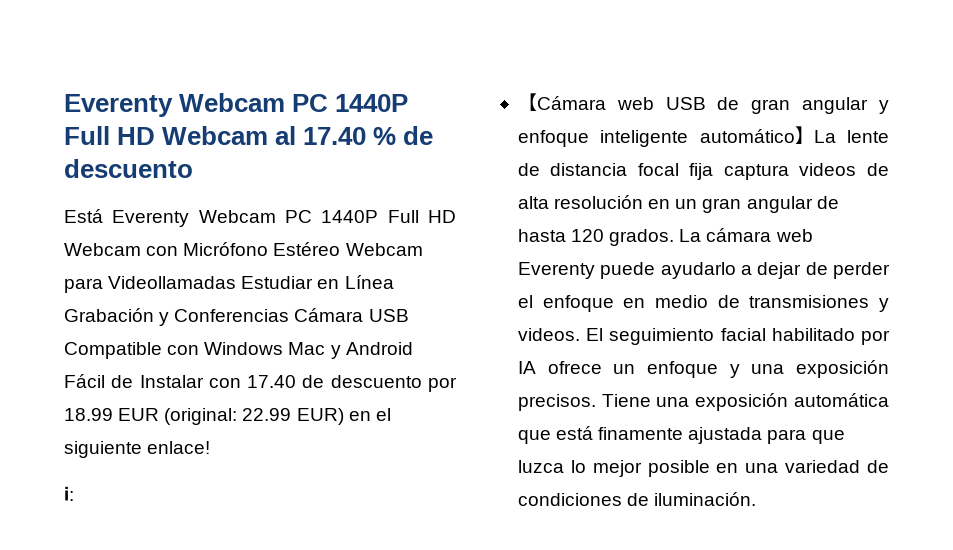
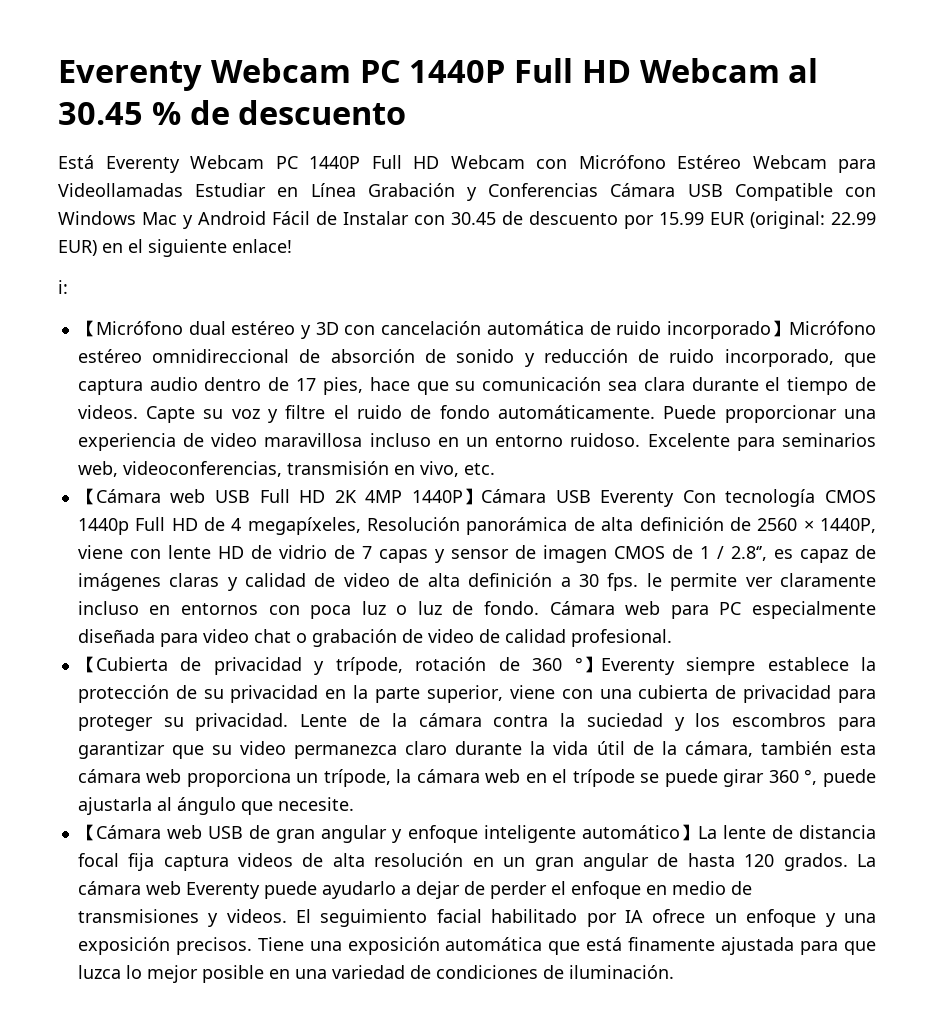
- Everenty Webcam PC 1440P Full HD Webcam al 17.40 % de descuento
+ Everenty Webcam PC 1440P Full HD Webcam al 30.45 % de descuento
- Está Everenty Webcam PC 1440P Full HD Webcam con Micrófono Estéreo Webcam para Videollamadas Estudiar en Línea Grabación y Conferencias Cámara USB Compatible con Windows Mac y Android Fácil de Instalar con 17.40 de descuento por 18.99 EUR (original: 22.99 EUR) en el siguiente enlace!
+ Está Everenty Webcam PC 1440P Full HD Webcam con Micrófono Estéreo Webcam para Videollamadas Estudiar en Línea Grabación y Conferencias Cámara USB Compatible con Windows Mac y Android Fácil de Instalar con 30.45 de descuento por 15.99 EUR (original: 22.99 EUR) en el siguiente enlace!
+ 【Micrófono dual estéreo y 3D con cancelación automática de ruido incorporado】Micrófono estéreo omnidireccional de absorción de sonido y reducción de ruido incorporado, que captura audio dentro de 17 pies, hace que su comunicación sea clara durante el tiempo de videos. Capte su voz y filtre el ruido de fondo automáticamente. Puede proporcionar una experiencia de video maravillosa incluso en un entorno ruidoso. Excelente para seminarios web, videoconferencias, transmisión en vivo, etc.
+ 【Cámara web USB Full HD 2K 4MP 1440P】Cámara USB Everenty Con tecnología CMOS 1440p Full HD de 4 megapíxeles, Resolución panorámica de alta definición de 2560 × 1440P, viene con lente HD de vidrio de 7 capas y sensor de imagen CMOS de 1 / 2.8‘’, es capaz de imágenes claras y calidad de video de alta definición a 30 fps. le permite ver claramente incluso en entornos con poca luz o luz de fondo. Cámara web para PC especialmente diseñada para video chat o grabación de video de calidad profesional.
+ 【Cubierta de privacidad y trípode, rotación de 360 °】Everenty siempre establece la protección de su privacidad en la parte superior, viene con una cubierta de privacidad para proteger su privacidad. Lente de la cámara contra la suciedad y los escombros para garantizar que su video permanezca claro durante la vida útil de la cámara, también esta cámara web proporciona un trípode, la cámara web en el trípode se puede girar 360 °, puede ajustarla al ángulo que necesite.

